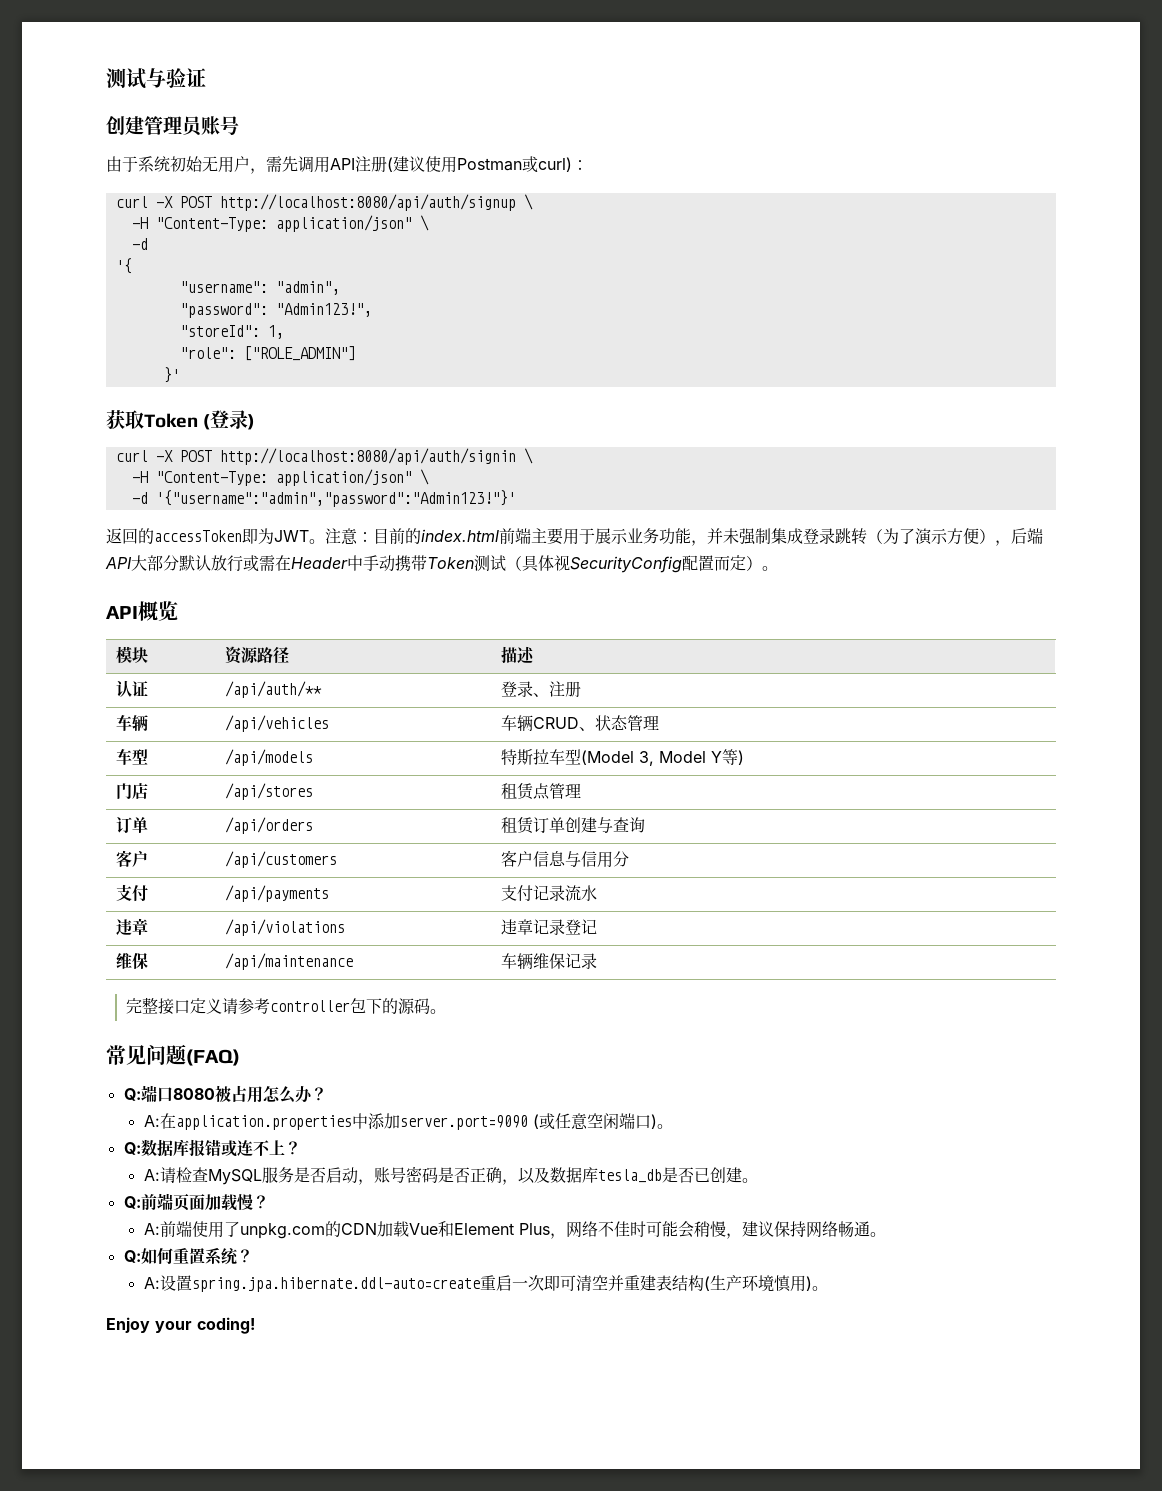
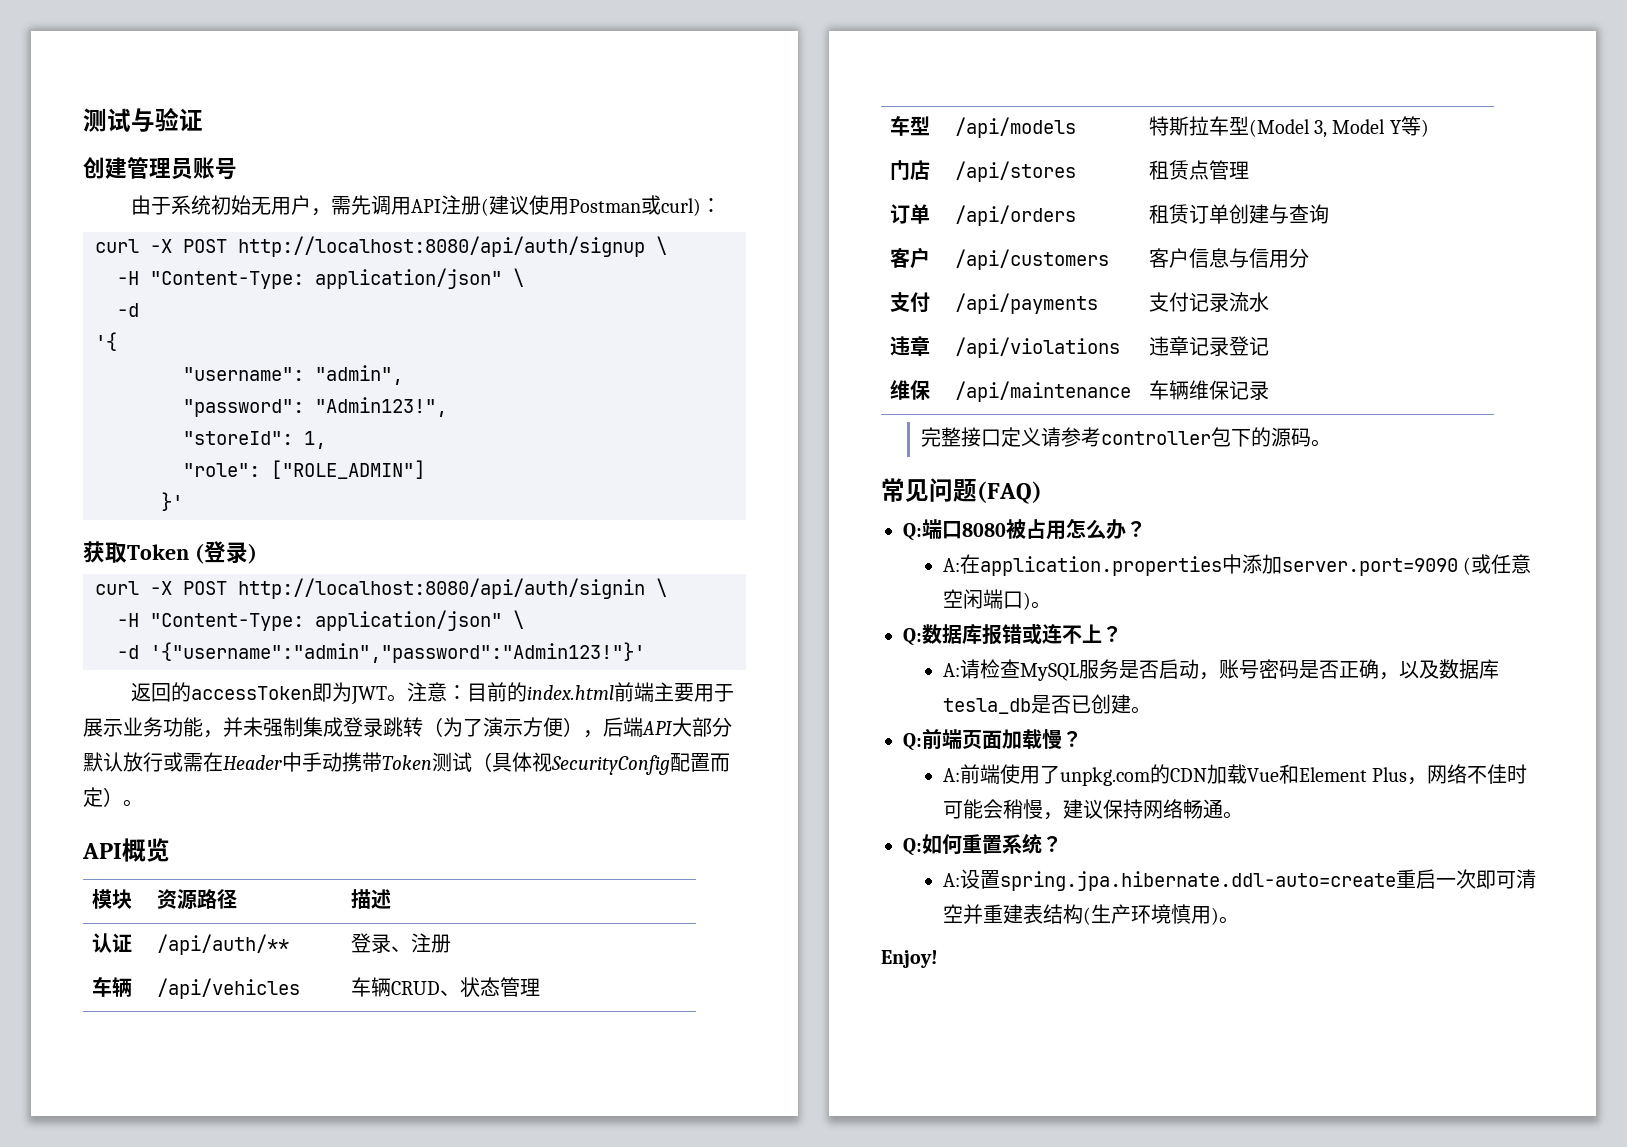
- Enjoy your coding!
+ Enjoy!

